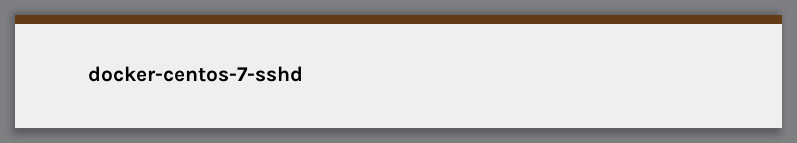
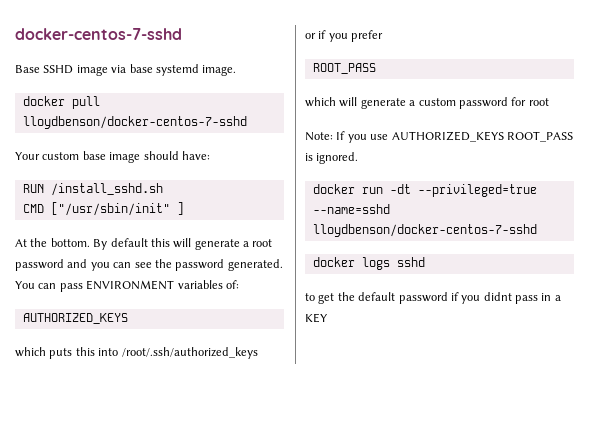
+ Base SSHD image via base systemd image.
+ docker pull lloydbenson/docker-centos-7-sshd
+ Your custom base image should have:
+ RUN /install_sshd.sh
+ CMD ["/usr/sbin/init" ]
+ At the bottom. By default this will generate a root password and you can see the password generated. You can pass ENVIRONMENT variables of:
+ AUTHORIZED_KEYS
+ which puts this into /root/.ssh/authorized_keys
+ or if you prefer
+ ROOT_PASS
+ which will generate a custom password for root
+ Note: If you use AUTHORIZED_KEYS ROOT_PASS is ignored.
+ docker run -dt --privileged=true --name=sshd lloydbenson/docker-centos-7-sshd
+ docker logs sshd
+ to get the default password if you didnt pass in a KEY

